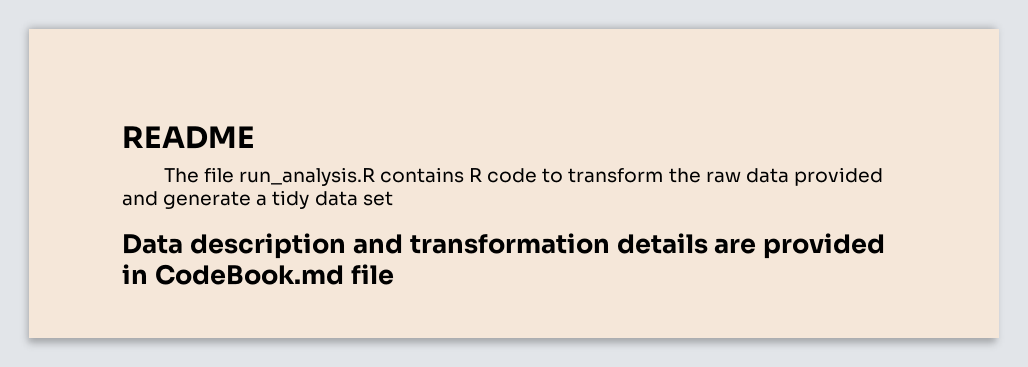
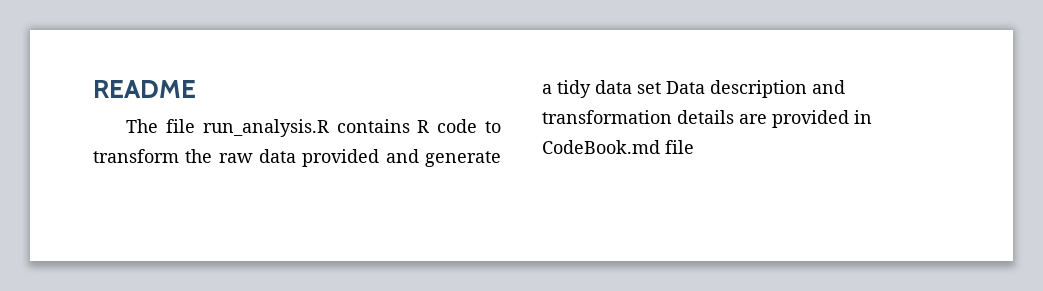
- The file run_analysis.R contains R code to transform the raw data provided and generate a tidy data set
- Data description and transformation details are provided in CodeBook.md file
+ The file run_analysis.R contains R code to transform the raw data provided and generate a tidy data set Data description and transformation details are provided in CodeBook.md file

